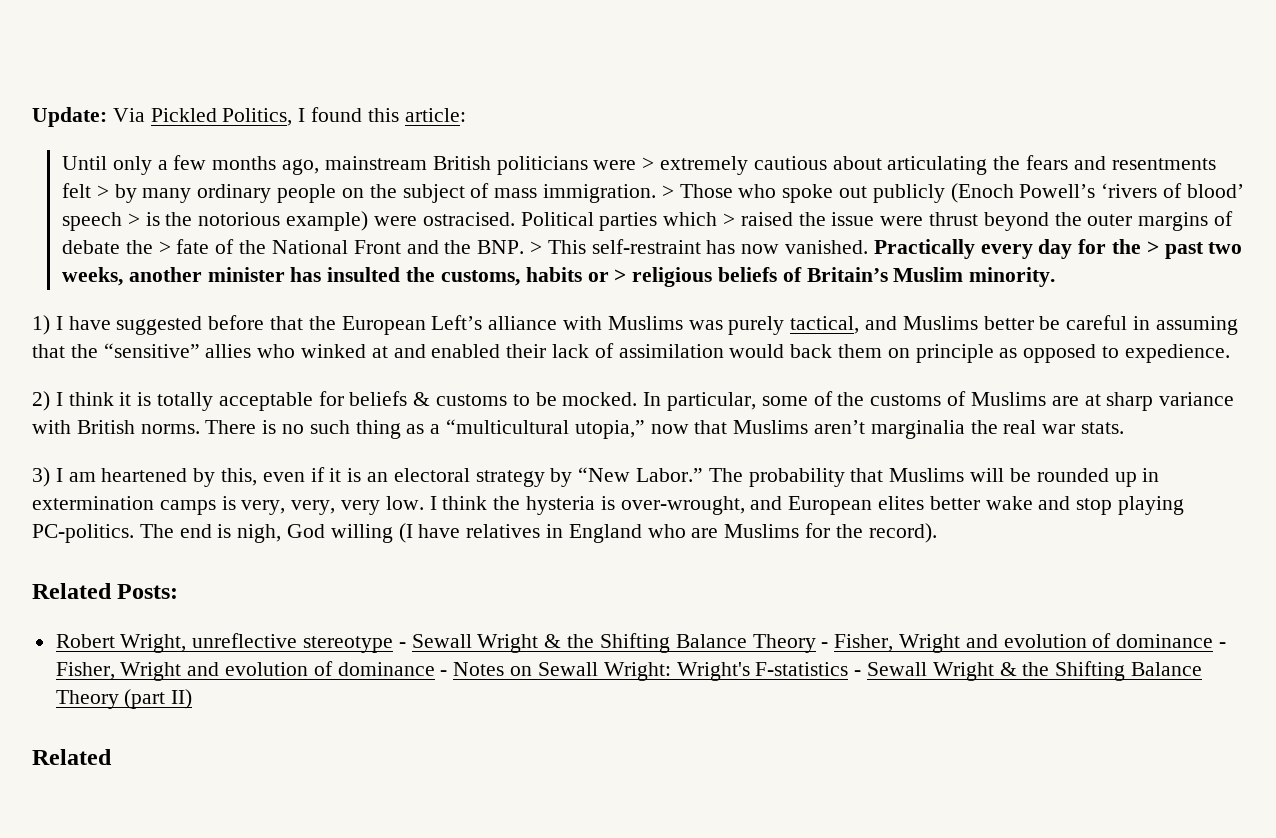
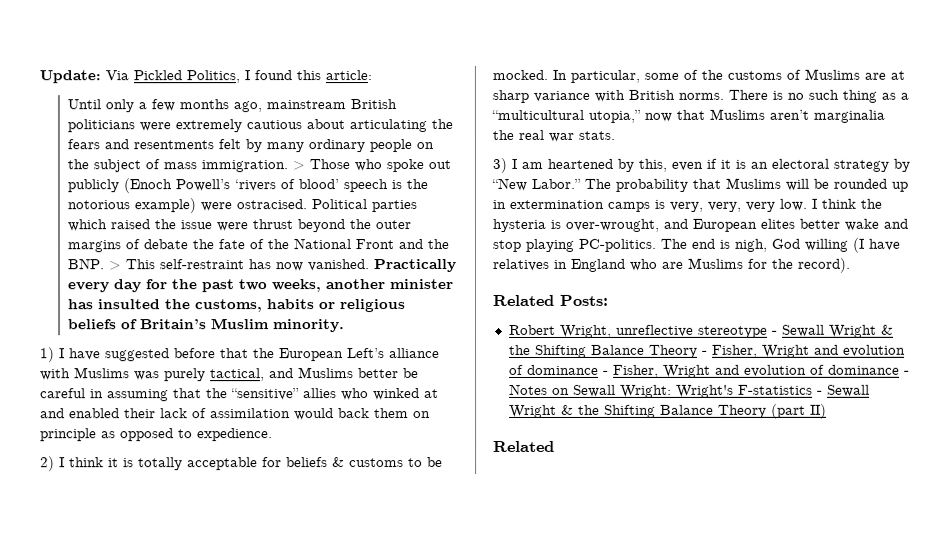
- Until only a few months ago, mainstream British politicians were > extremely cautious about articulating the fears and resentments felt > by many ordinary people on the subject of mass immigration.
+ Until only a few months ago, mainstream British politicians were extremely cautious about articulating the fears and resentments felt by many ordinary people on the subject of mass immigration.
- > Those who spoke out publicly (Enoch Powell’s ‘rivers of blood’ speech > is the notorious example) were ostracised.
+ > Those who spoke out publicly (Enoch Powell’s ‘rivers of blood’ speech is the notorious example) were ostracised.
- Political parties which > raised the issue were thrust beyond the outer margins of debate the > fate of the National Front and the BNP. > This self-restraint has now vanished.
+ Political parties which raised the issue were thrust beyond the outer margins of debate the fate of the National Front and the BNP. > This self-restraint has now vanished.
- Practically every day for the > past two weeks, another minister has insulted the customs, habits or > religious beliefs of Britain’s Muslim minority.
+ Practically every day for the past two weeks, another minister has insulted the customs, habits or religious beliefs of Britain’s Muslim minority.

